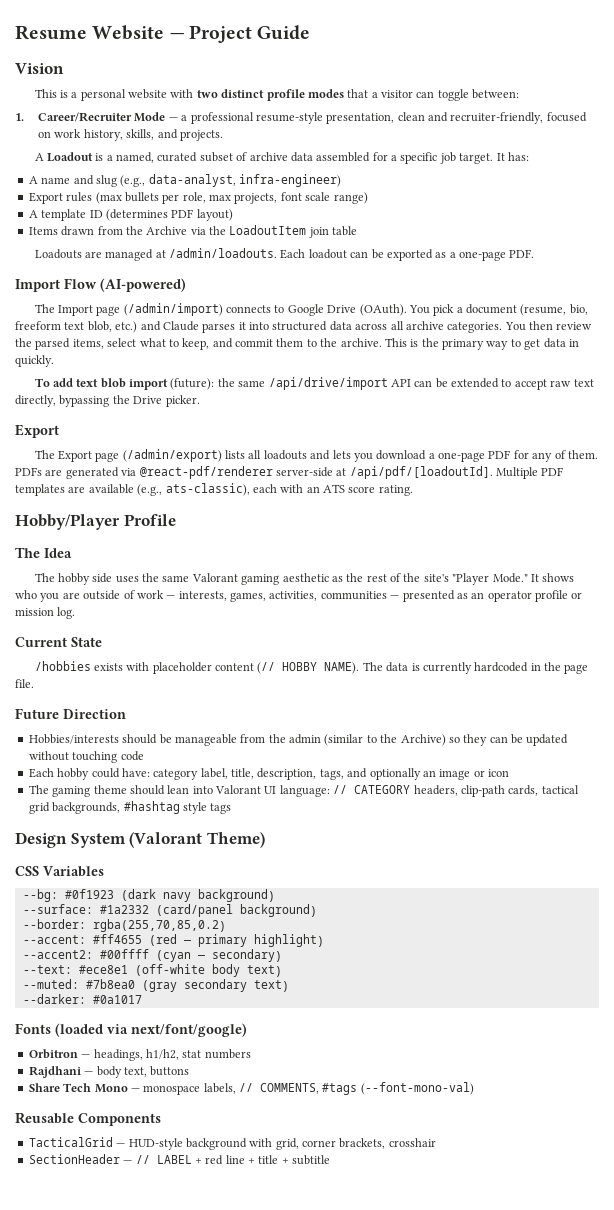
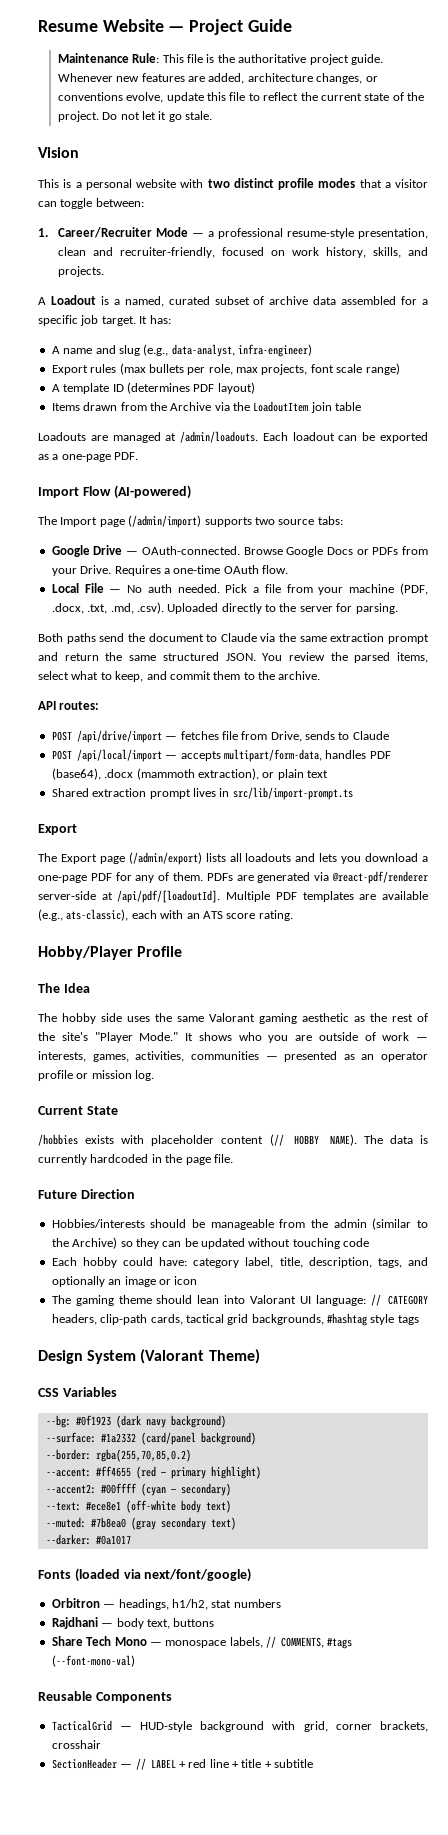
+ Maintenance Rule: This file is the authoritative project guide. Whenever new features are added, architecture changes, or conventions evolve, update this file to reflect the current state of the project. Do not let it go stale.
- The Import page (/admin/import) connects to Google Drive (OAuth). You pick a document (resume, bio, freeform text blob, etc.) and Claude parses it into structured data across all archive categories. You then review the parsed items, select what to keep, and commit them to the archive. This is the primary way to get data in quickly.
- To add text blob import (future): the same /api/drive/import API can be extended to accept raw text directly, bypassing the Drive picker.
+ The Import page (/admin/import) supports two source tabs:
+ Google Drive — OAuth-connected. Browse Google Docs or PDFs from your Drive. Requires a one-time OAuth flow.
+ Local File — No auth needed. Pick a file from your machine (PDF, .docx, .txt, .md, .csv). Uploaded directly to the server for parsing.
+ Both paths send the document to Claude via the same extraction prompt and return the same structured JSON. You review the parsed items, select what to keep, and commit them to the archive.
+ API routes:
+ POST /api/drive/import — fetches file from Drive, sends to Claude
+ POST /api/local/import — accepts multipart/form-data, handles PDF (base64), .docx (mammoth extraction), or plain text
+ Shared extraction prompt lives in src/lib/import-prompt.ts

